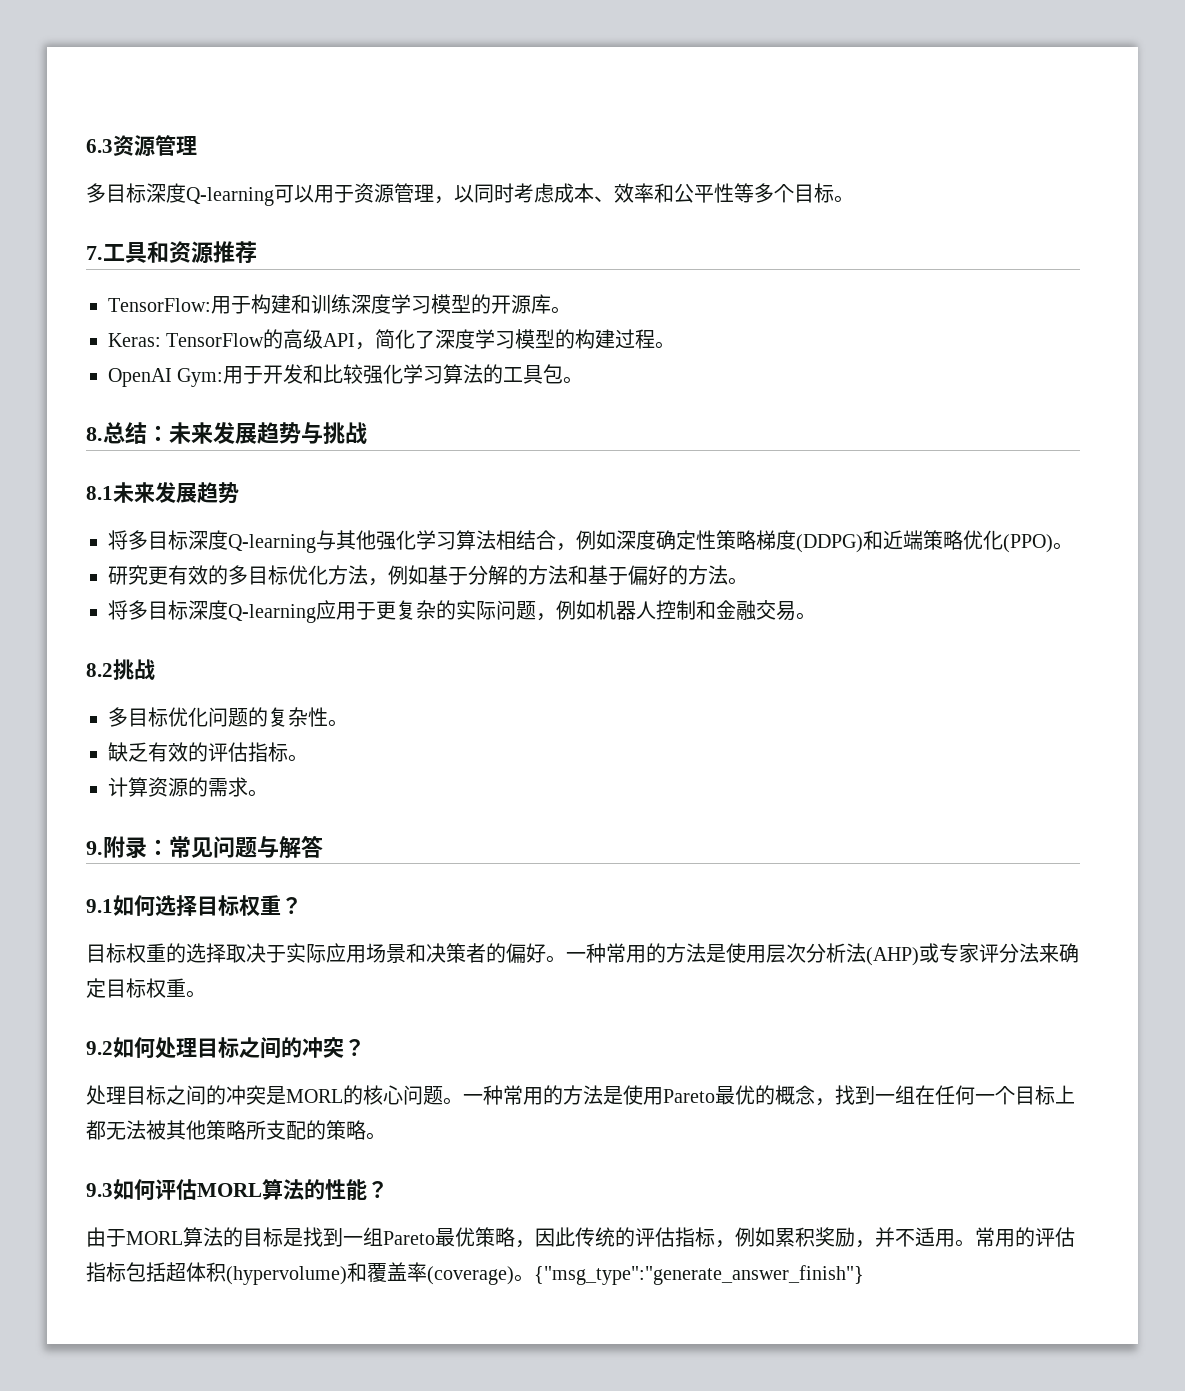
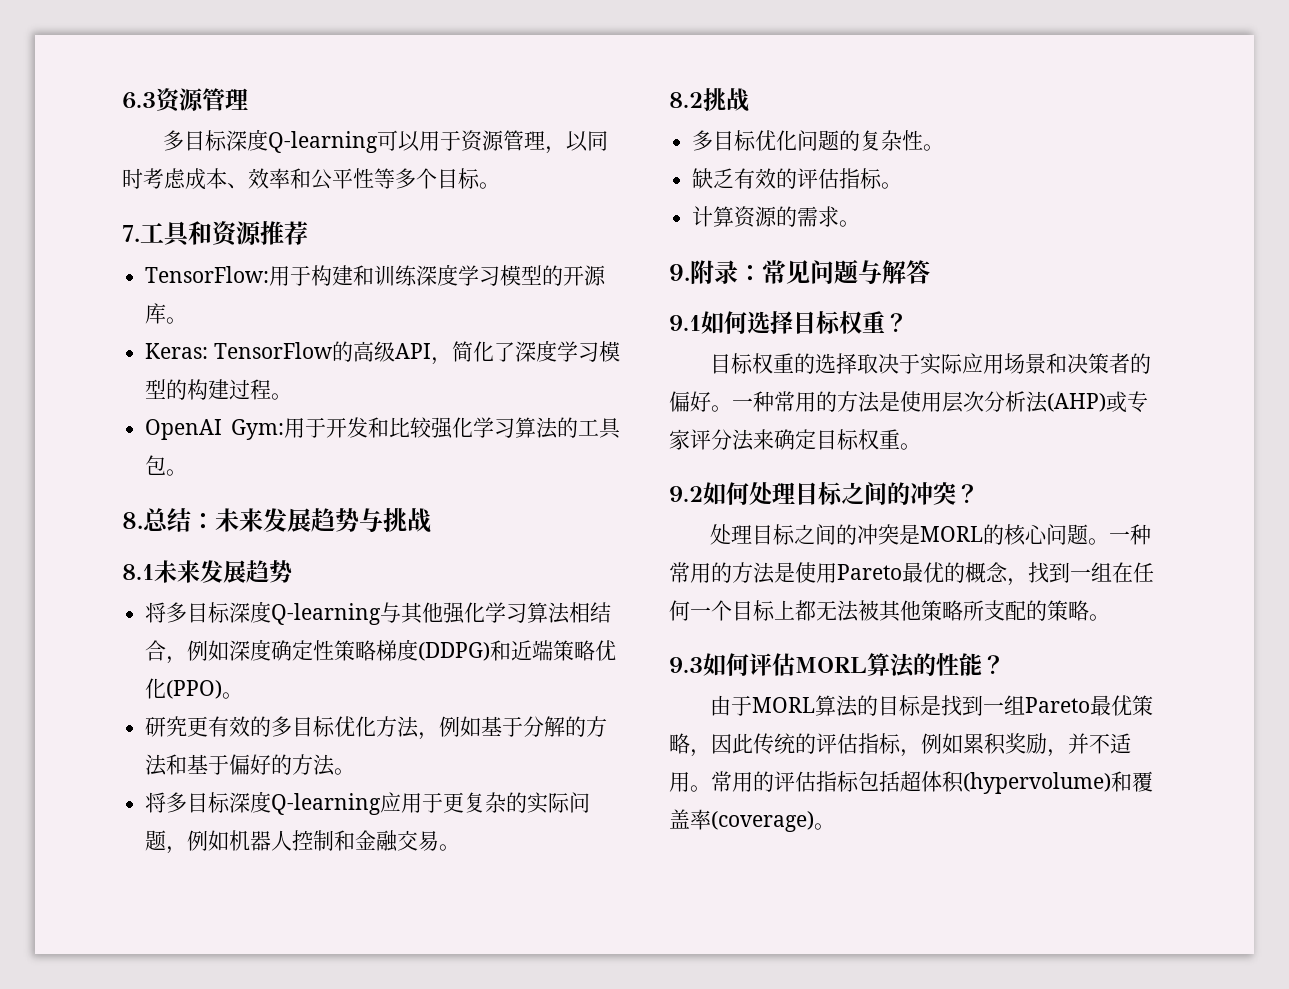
- {"msg_type":"generate_answer_finish"}

